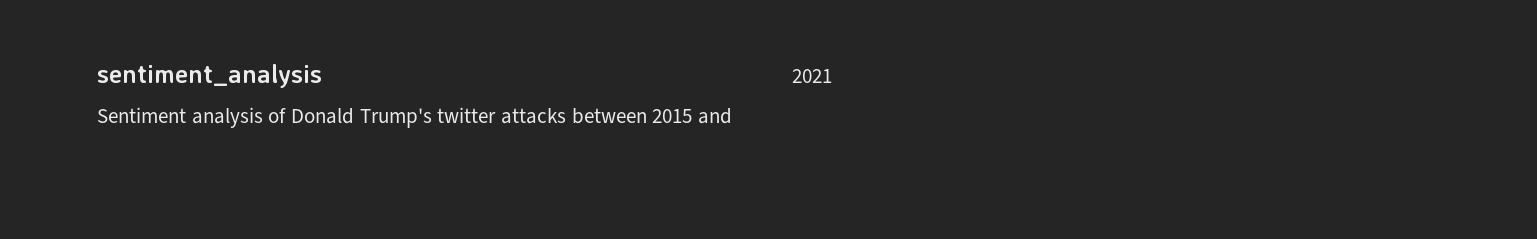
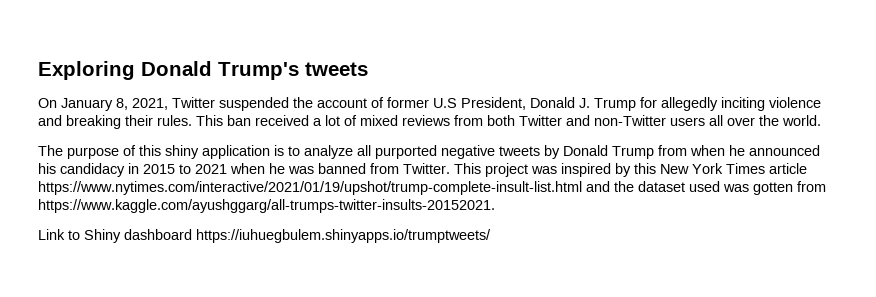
- sentiment_analysis
- Sentiment analysis of Donald Trump's twitter attacks between 2015 and 2021
+ Exploring Donald Trump's tweets
+ On January 8, 2021, Twitter suspended the account of former U.S President, Donald J. Trump for allegedly inciting violence and breaking their rules. This ban received a lot of mixed reviews from both Twitter and non-Twitter users all over the world.
+ The purpose of this shiny application is to analyze all purported negative tweets by Donald Trump from when he announced his candidacy in 2015 to 2021 when he was banned from Twitter. This project was inspired by this New York Times article https://www.nytimes.com/interactive/2021/01/19/upshot/trump-complete-insult-list.html and the dataset used was gotten from https://www.kaggle.com/ayushggarg/all-trumps-twitter-insults-20152021.
+ Link to Shiny dashboard https://iuhuegbulem.shinyapps.io/trumptweets/

